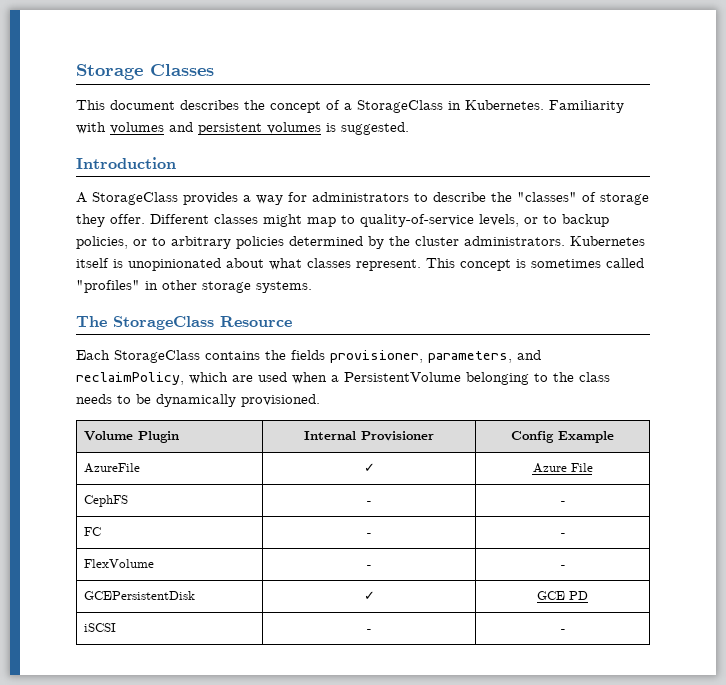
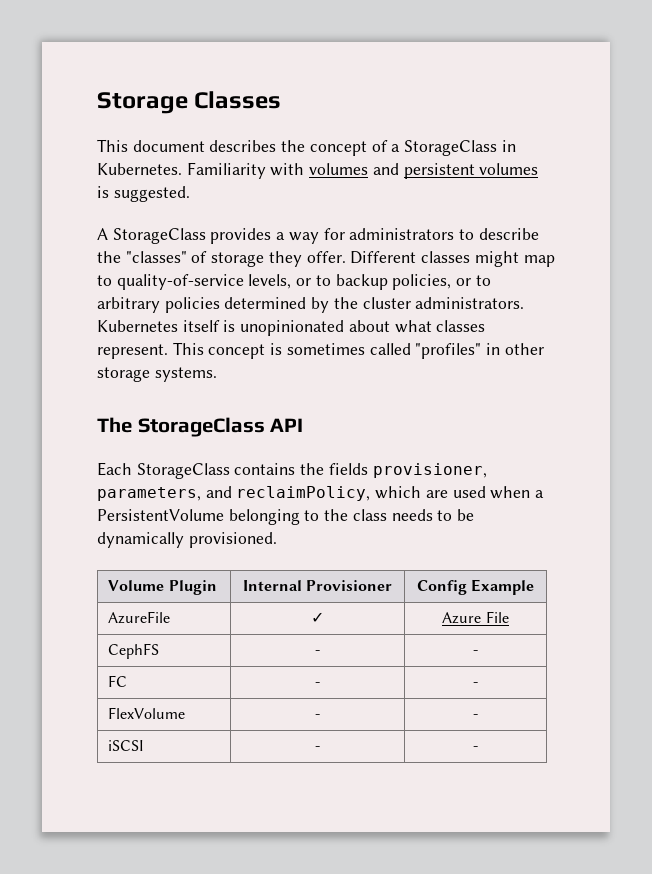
- Introduction
- The StorageClass Resource
+ The StorageClass API
- GCEPersistentDisk | ✓ | GCE PD

